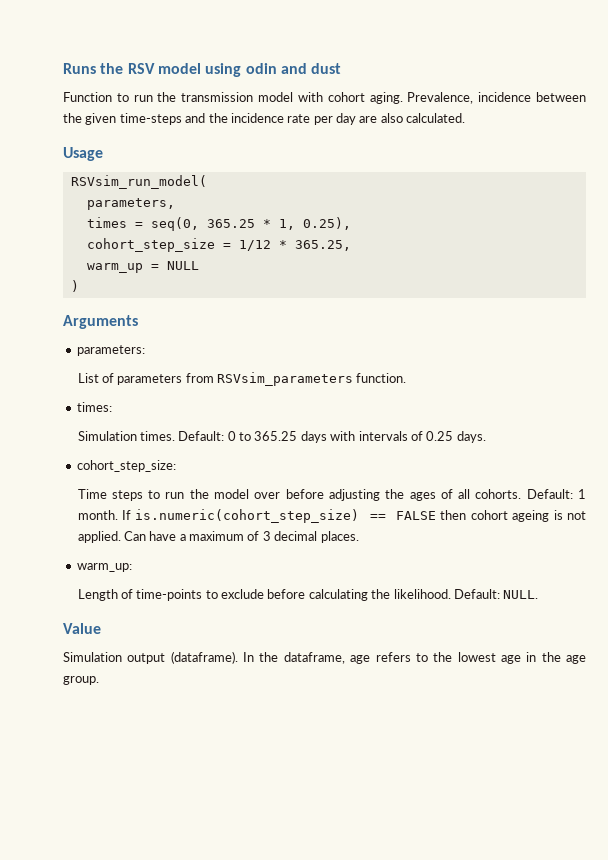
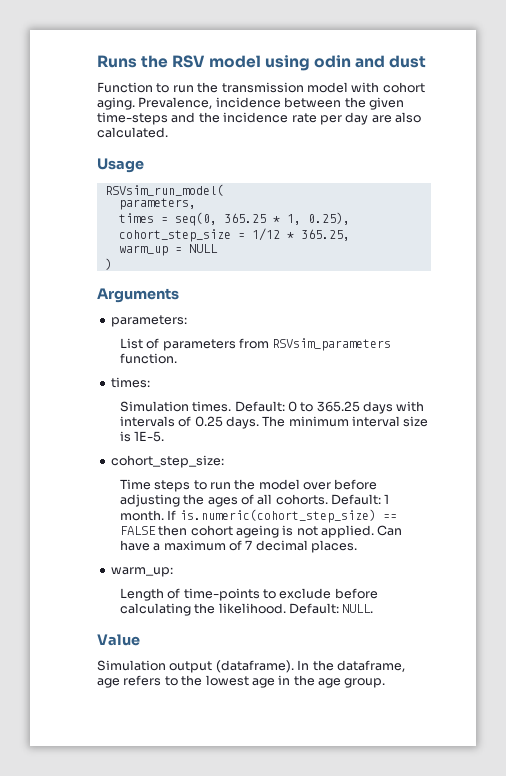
+ The minimum interval size is 1E-5.
- Can have a maximum of 3 decimal places.
+ Can have a maximum of 7 decimal places.

